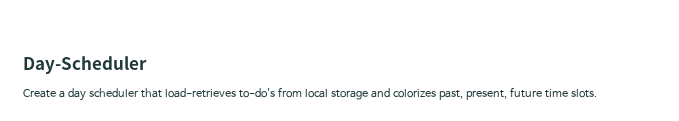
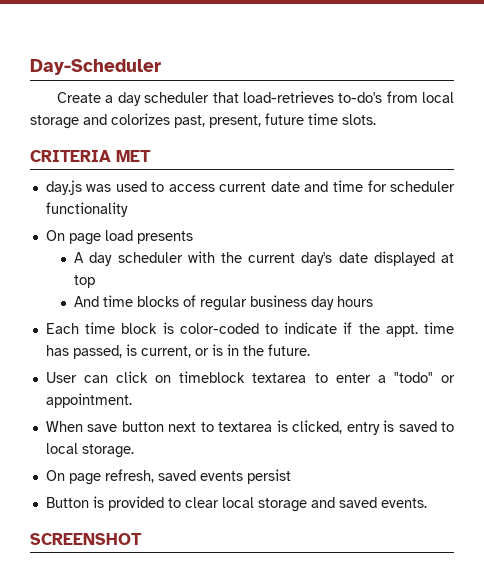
+ CRITERIA MET
+ day.js was used to access current date and time for scheduler functionality
+ On page load presents
+ A day scheduler with the current day's date displayed at top
+ And time blocks of regular business day hours
+ Each time block is color-coded to indicate if the appt. time has passed, is current, or is in the future.
+ User can click on timeblock textarea to enter a "todo" or appointment.
+ When save button next to textarea is clicked, entry is saved to local storage.
+ On page refresh, saved events persist
+ Button is provided to clear local storage and saved events.
+ SCREENSHOT

